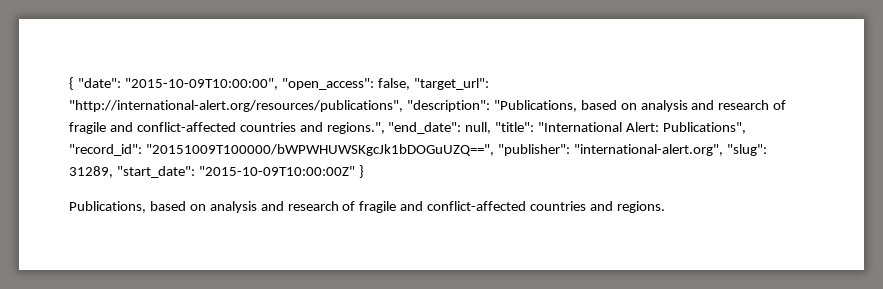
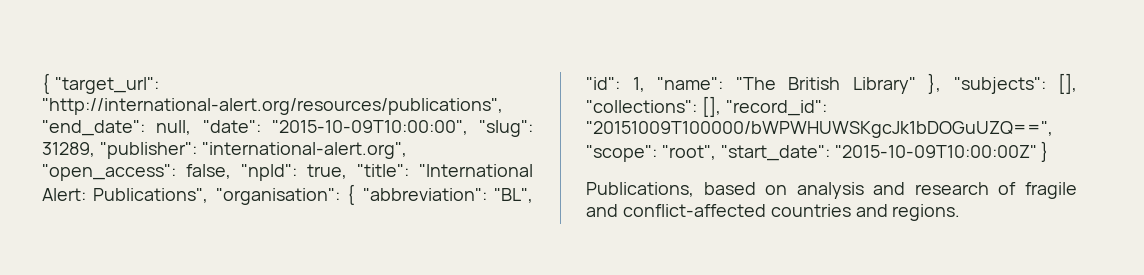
- { "date": "2015-10-09T10:00:00", "open_access": false, "target_url": "http://international-alert.org/resources/publications", "description": "Publications, based on analysis and research of fragile and conflict-affected countries and regions.", "end_date": null, "title": "International Alert: Publications", "record_id": "20151009T100000/bWPWHUWSKgcJk1bDOGuUZQ==", "publisher": "international-alert.org", "slug": 31289, "start_date": "2015-10-09T10:00:00Z" }
+ { "target_url": "http://international-alert.org/resources/publications", "end_date": null, "date": "2015-10-09T10:00:00", "slug": 31289, "publisher": "international-alert.org", "open_access": false, "npld": true, "title": "International Alert: Publications", "organisation": { "abbreviation": "BL", "id": 1, "name": "The British Library" }, "subjects": [], "collections": [], "record_id": "20151009T100000/bWPWHUWSKgcJk1bDOGuUZQ==", "scope": "root", "start_date": "2015-10-09T10:00:00Z" }

